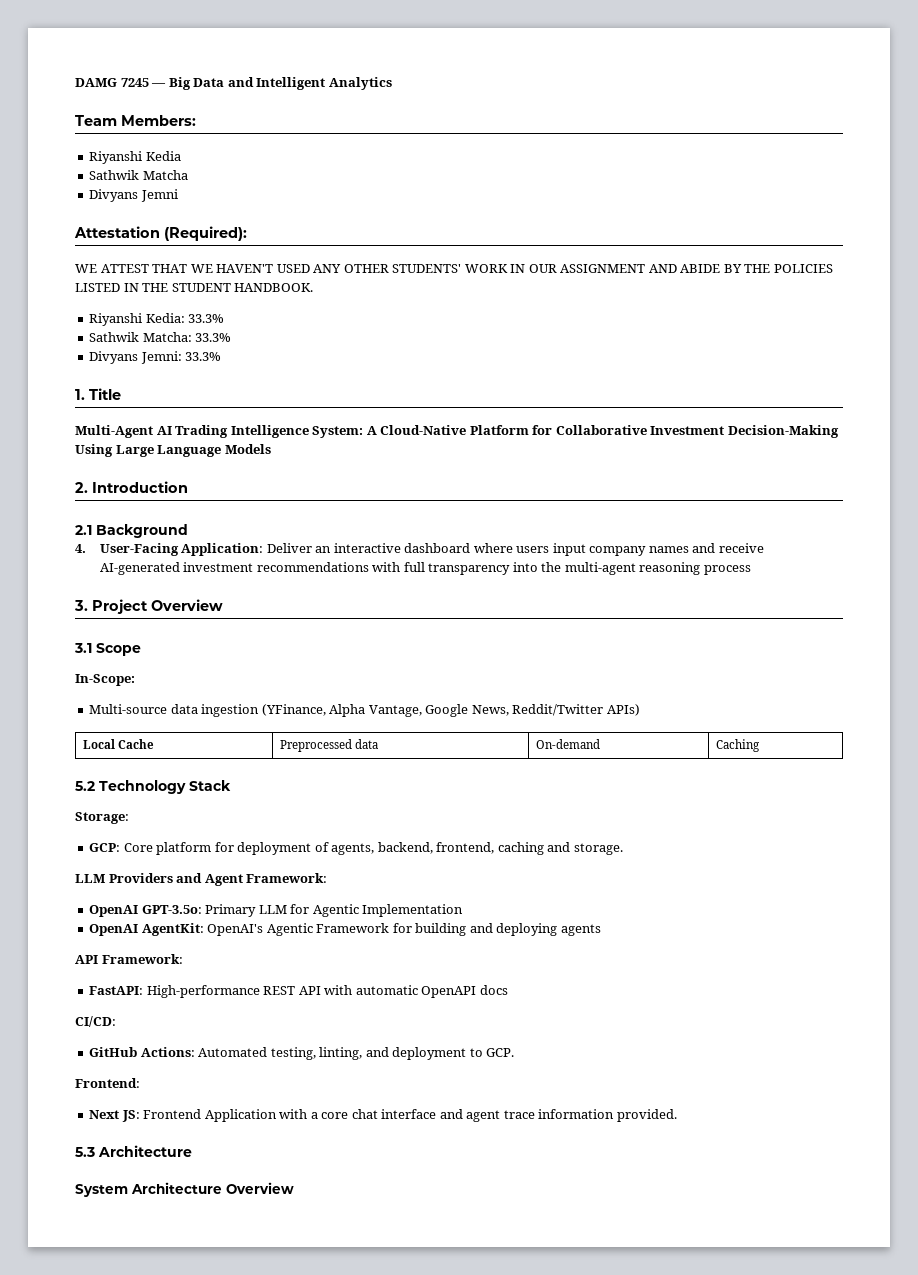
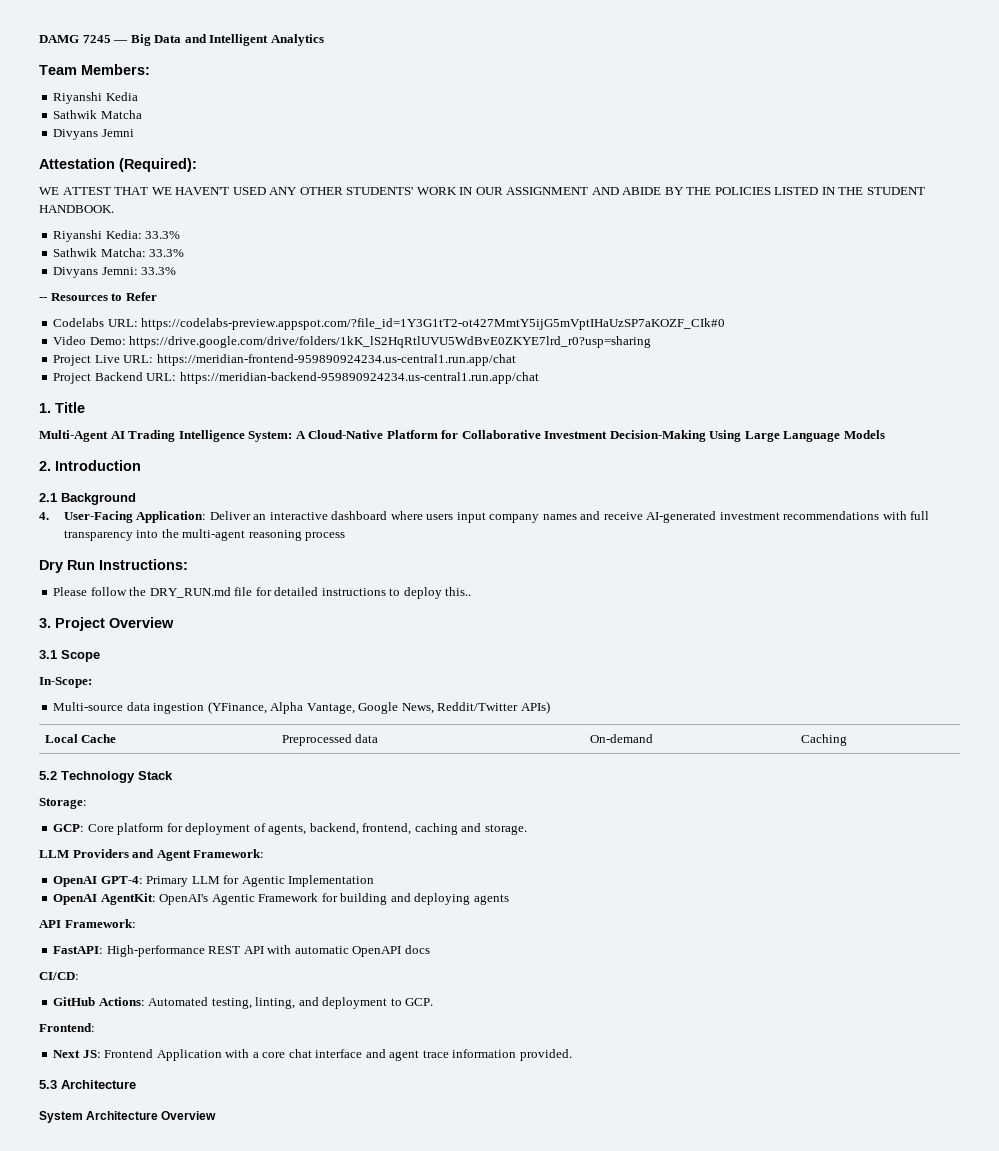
+ -- Resources to Refer
+ Codelabs URL: https://codelabs-preview.appspot.com/?file_id=1Y3G1tT2-ot427MmtY5ijG5mVptIHaUzSP7aKOZF_CIk#0
+ Video Demo: https://drive.google.com/drive/folders/1kK_lS2HqRtlUVU5WdBvE0ZKYE7lrd_r0?usp=sharing
+ Project Live URL: https://meridian-frontend-959890924234.us-central1.run.app/chat
+ Project Backend URL: https://meridian-backend-959890924234.us-central1.run.app/chat
+ Dry Run Instructions:
+ Please follow the DRY_RUN.md file for detailed instructions to deploy this..
- OpenAI GPT-3.5o: Primary LLM for Agentic Implementation
+ OpenAI GPT-4: Primary LLM for Agentic Implementation

